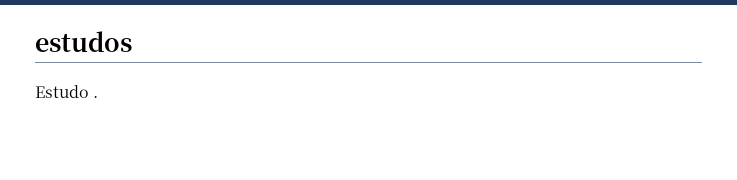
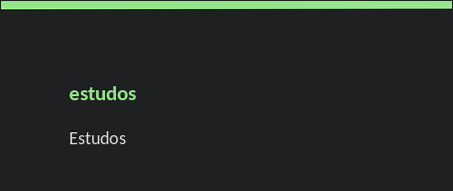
- Estudo .
+ Estudos

